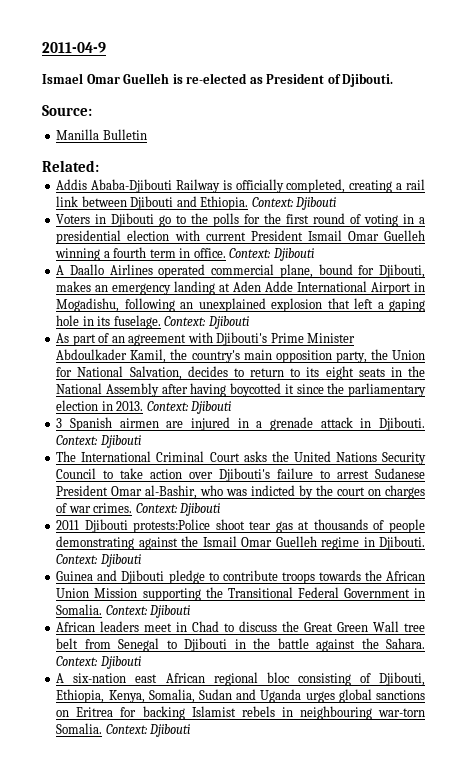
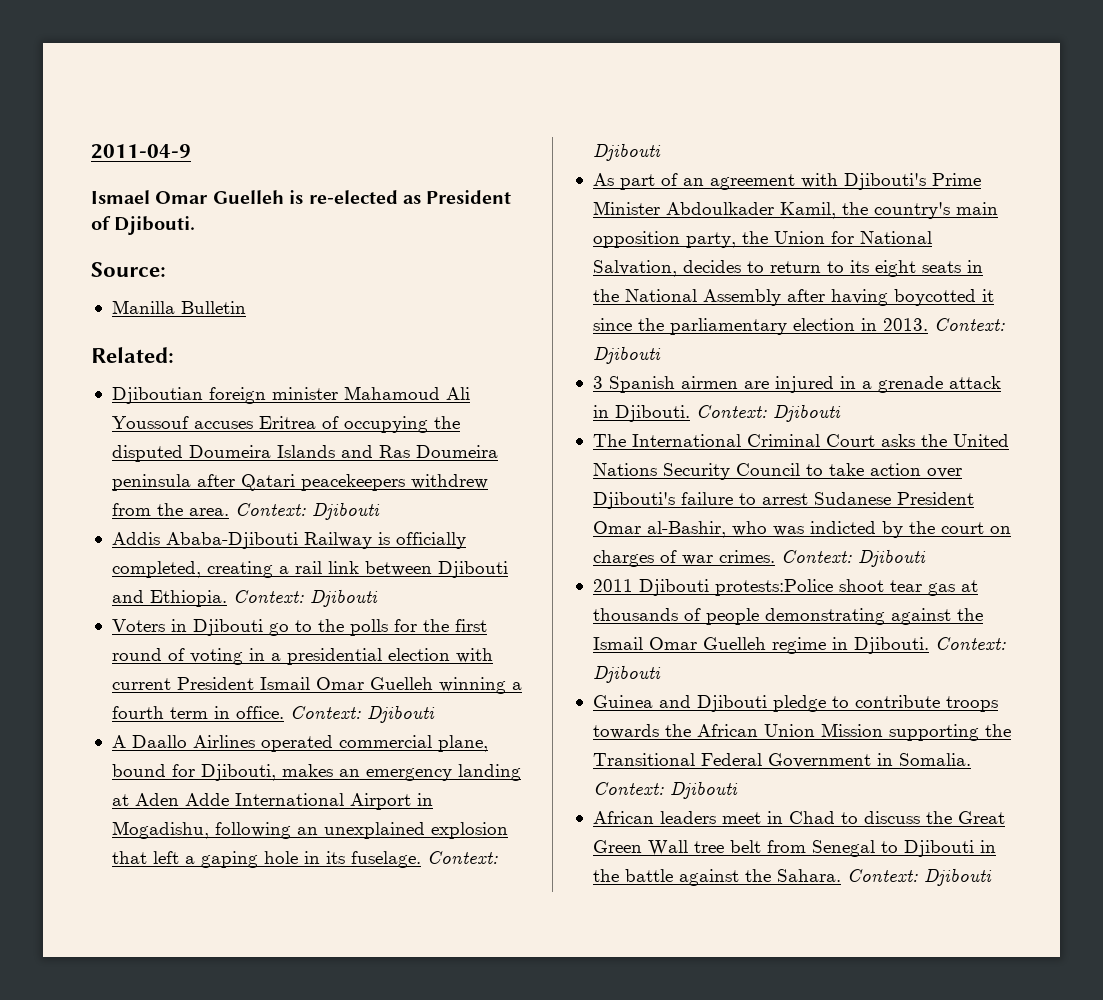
+ Djiboutian foreign minister Mahamoud Ali Youssouf accuses Eritrea of occupying the disputed Doumeira Islands and Ras Doumeira peninsula after Qatari peacekeepers withdrew from the area. Context: Djibouti
- A six-nation east African regional bloc consisting of Djibouti, Ethiopia, Kenya, Somalia, Sudan and Uganda urges global sanctions on Eritrea for backing Islamist rebels in neighbouring war-torn Somalia. Context: Djibouti

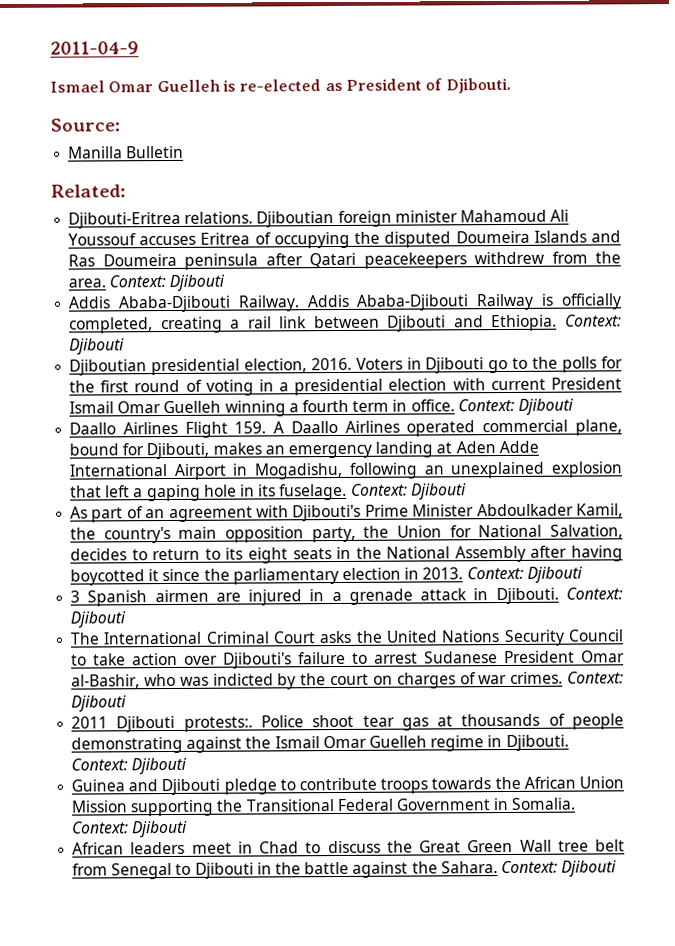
+ Djibouti-Eritrea relations.
- Addis Ababa-Djibouti Railway is officially completed, creating a rail link between Djibouti and Ethiopia.
+ Addis Ababa-Djibouti Railway. Addis Ababa-Djibouti Railway is officially completed, creating a rail link between Djibouti and Ethiopia.
+ Djiboutian presidential election, 2016.
- A Daallo Airlines operated commercial plane, bound for Djibouti, makes an emergency landing at Aden Adde International Airport in Mogadishu, following an unexplained explosion that left a gaping hole in its fuselage.
+ Daallo Airlines Flight 159. A Daallo Airlines operated commercial plane, bound for Djibouti, makes an emergency landing at Aden Adde International Airport in Mogadishu, following an unexplained explosion that left a gaping hole in its fuselage.
- 2011 Djibouti protests:Police shoot tear gas at thousands of people demonstrating against the Ismail Omar Guelleh regime in Djibouti.
+ 2011 Djibouti protests:. Police shoot tear gas at thousands of people demonstrating against the Ismail Omar Guelleh regime in Djibouti.

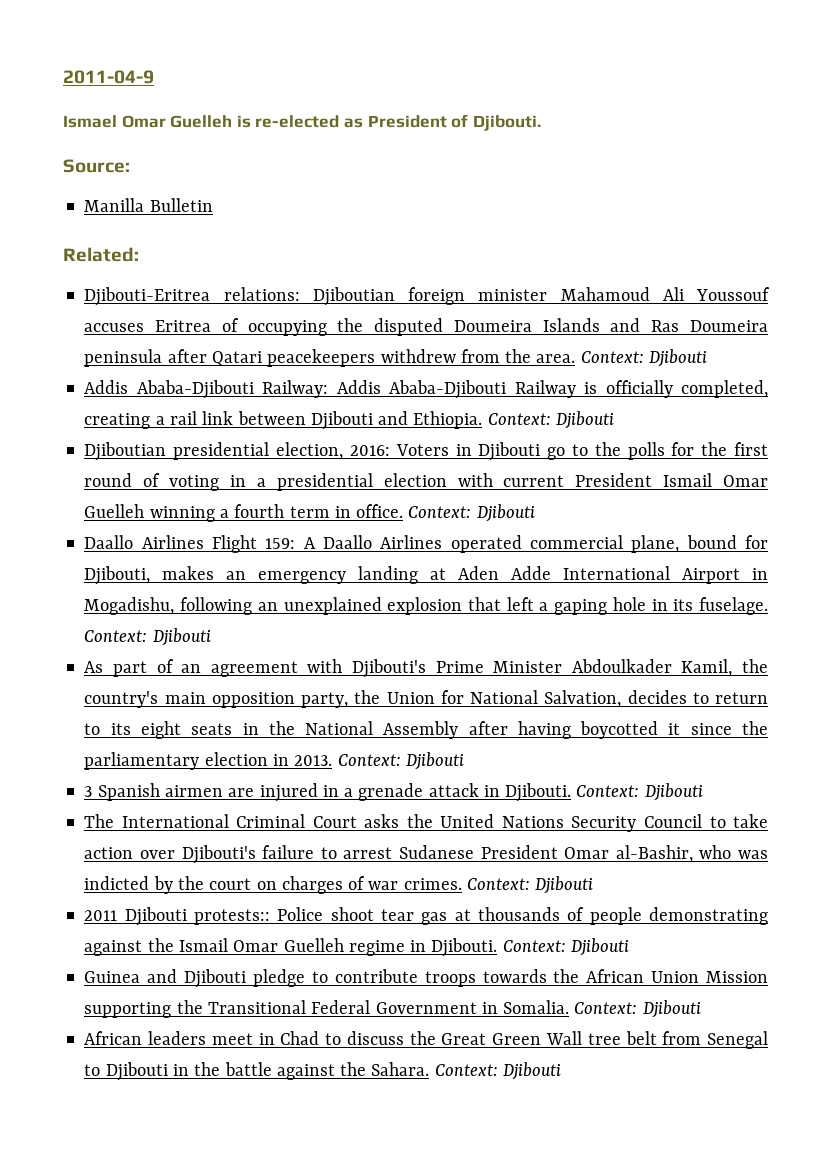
- Djibouti-Eritrea relations. Djiboutian foreign minister Mahamoud Ali Youssouf accuses Eritrea of occupying the disputed Doumeira Islands and Ras Doumeira peninsula after Qatari peacekeepers withdrew from the area.
+ Djibouti-Eritrea relations: Djiboutian foreign minister Mahamoud Ali Youssouf accuses Eritrea of occupying the disputed Doumeira Islands and Ras Doumeira peninsula after Qatari peacekeepers withdrew from the area.
- Addis Ababa-Djibouti Railway. Addis Ababa-Djibouti Railway is officially completed, creating a rail link between Djibouti and Ethiopia.
+ Addis Ababa-Djibouti Railway: Addis Ababa-Djibouti Railway is officially completed, creating a rail link between Djibouti and Ethiopia.
- Djiboutian presidential election, 2016. Voters in Djibouti go to the polls for the first round of voting in a presidential election with current President Ismail Omar Guelleh winning a fourth term in office.
+ Djiboutian presidential election, 2016: Voters in Djibouti go to the polls for the first round of voting in a presidential election with current President Ismail Omar Guelleh winning a fourth term in office.
- Daallo Airlines Flight 159. A Daallo Airlines operated commercial plane, bound for Djibouti, makes an emergency landing at Aden Adde International Airport in Mogadishu, following an unexplained explosion that left a gaping hole in its fuselage.
+ Daallo Airlines Flight 159: A Daallo Airlines operated commercial plane, bound for Djibouti, makes an emergency landing at Aden Adde International Airport in Mogadishu, following an unexplained explosion that left a gaping hole in its fuselage.
- 2011 Djibouti protests:. Police shoot tear gas at thousands of people demonstrating against the Ismail Omar Guelleh regime in Djibouti.
+ 2011 Djibouti protests:: Police shoot tear gas at thousands of people demonstrating against the Ismail Omar Guelleh regime in Djibouti.

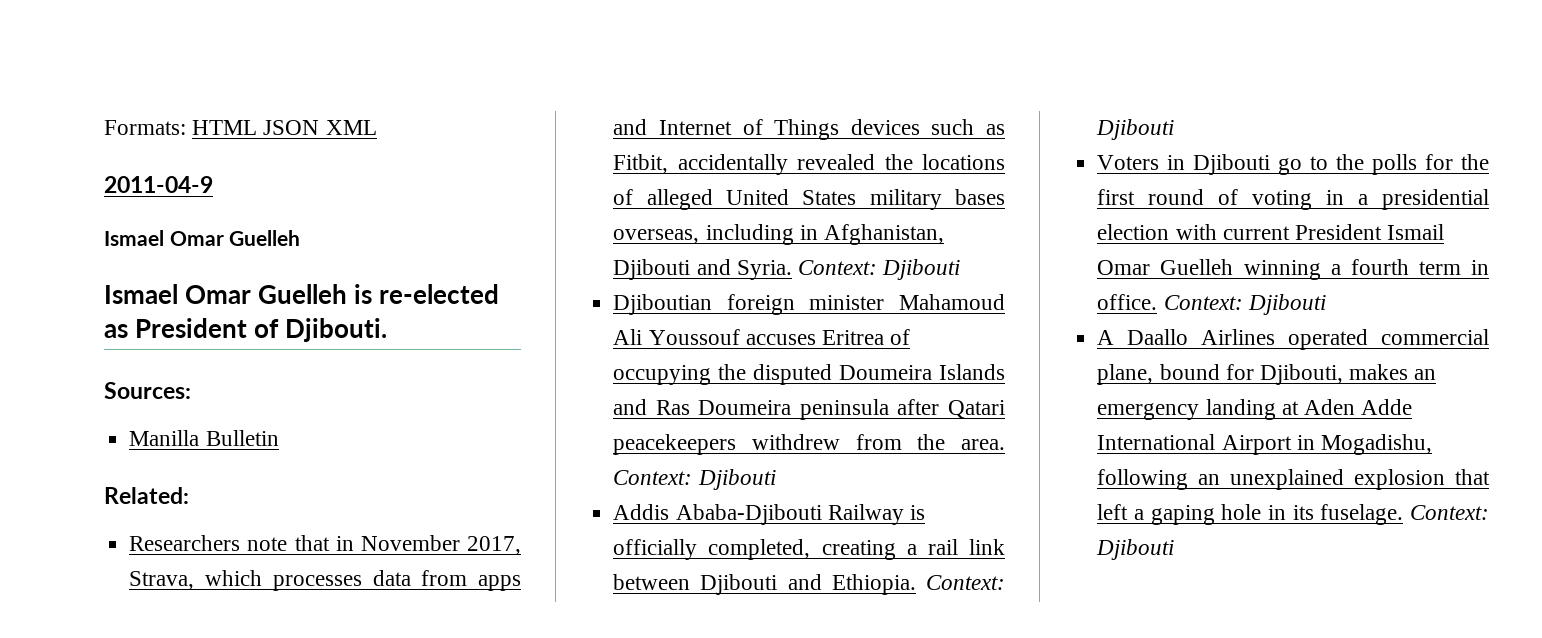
+ Formats: HTML JSON XML
  2011-04-9
+ Ismael Omar Guelleh
- Source:
+ Sources:
- Djibouti-Eritrea relations: Djiboutian foreign minister Mahamoud Ali Youssouf accuses Eritrea of occupying the disputed Doumeira Islands and Ras Doumeira peninsula after Qatari peacekeepers withdrew from the area.
+ Researchers note that in November 2017, Strava, which processes data from apps and Internet of Things devices such as Fitbit, accidentally revealed the locations of alleged United States military bases overseas, including in Afghanistan, Djibouti and Syria. Context: Djibouti
+ Djiboutian foreign minister Mahamoud Ali Youssouf accuses Eritrea of occupying the disputed Doumeira Islands and Ras Doumeira peninsula after Qatari peacekeepers withdrew from the area.
- Addis Ababa-Djibouti Railway: Addis Ababa-Djibouti Railway is officially completed, creating a rail link between Djibouti and Ethiopia.
+ Addis Ababa-Djibouti Railway is officially completed, creating a rail link between Djibouti and Ethiopia.
- Djiboutian presidential election, 2016: Voters in Djibouti go to the polls for the first round of voting in a presidential election with current President Ismail Omar Guelleh winning a fourth term in office.
+ Voters in Djibouti go to the polls for the first round of voting in a presidential election with current President Ismail Omar Guelleh winning a fourth term in office.
- Daallo Airlines Flight 159: A Daallo Airlines operated commercial plane, bound for Djibouti, makes an emergency landing at Aden Adde International Airport in Mogadishu, following an unexplained explosion that left a gaping hole in its fuselage.
+ A Daallo Airlines operated commercial plane, bound for Djibouti, makes an emergency landing at Aden Adde International Airport in Mogadishu, following an unexplained explosion that left a gaping hole in its fuselage.
- As part of an agreement with Djibouti's Prime Minister Abdoulkader Kamil, the country's main opposition party, the Union for National Salvation, decides to return to its eight seats in the National Assembly after having boycotted it since the parliamentary election in 2013. Context: Djibouti
- 3 Spanish airmen are injured in a grenade attack in Djibouti. Context: Djibouti
- The International Criminal Court asks the United Nations Security Council to take action over Djibouti's failure to arrest Sudanese President Omar al-Bashir, who was indicted by the court on charges of war crimes. Context: Djibouti
- 2011 Djibouti protests:: Police shoot tear gas at thousands of people demonstrating against the Ismail Omar Guelleh regime in Djibouti. Context: Djibouti
- Guinea and Djibouti pledge to contribute troops towards the African Union Mission supporting the Transitional Federal Government in Somalia. Context: Djibouti
- African leaders meet in Chad to discuss the Great Green Wall tree belt from Senegal to Djibouti in the battle against the Sahara. Context: Djibouti

